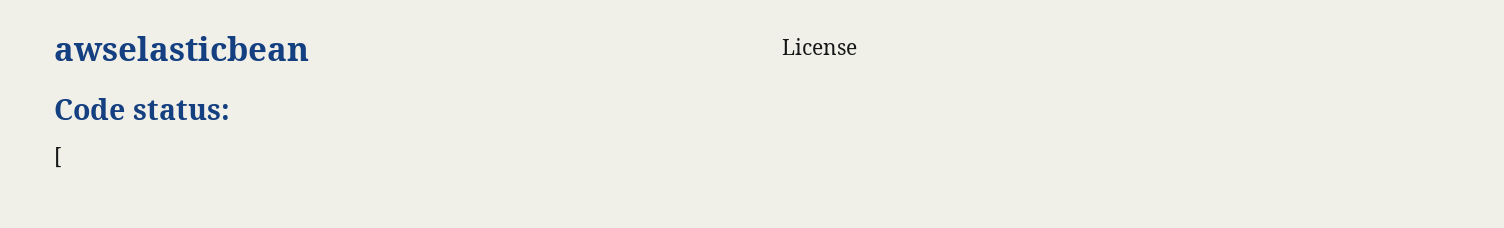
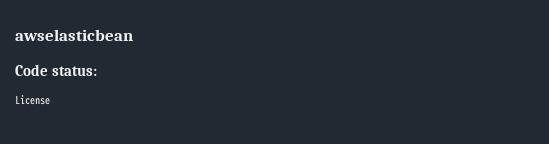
- [

